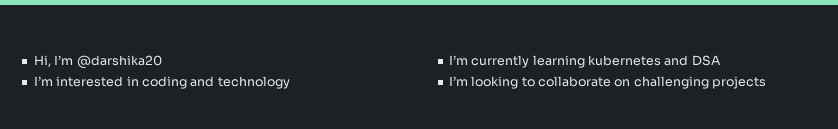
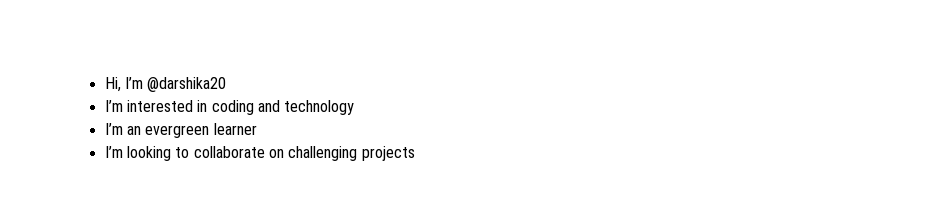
- I’m currently learning kubernetes and DSA
+ I’m an evergreen learner

